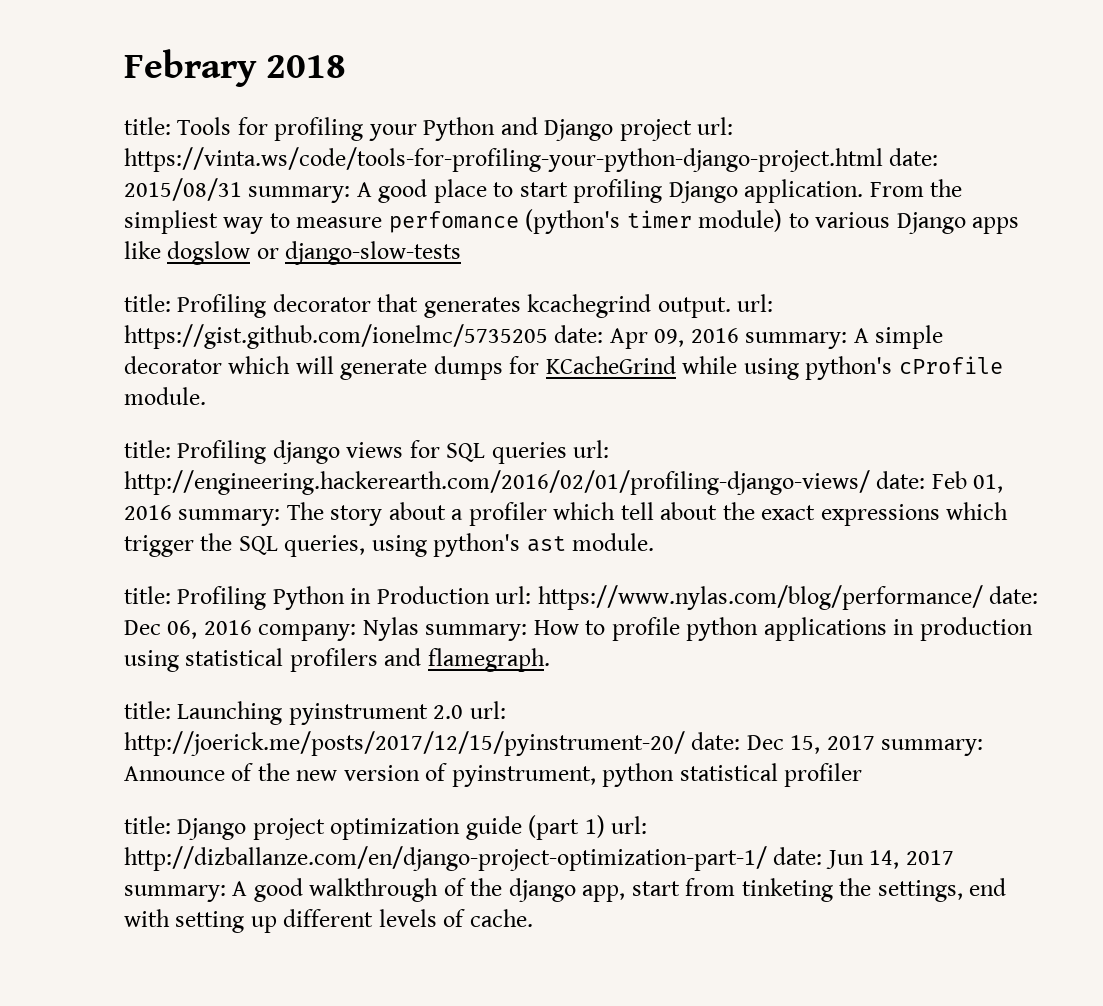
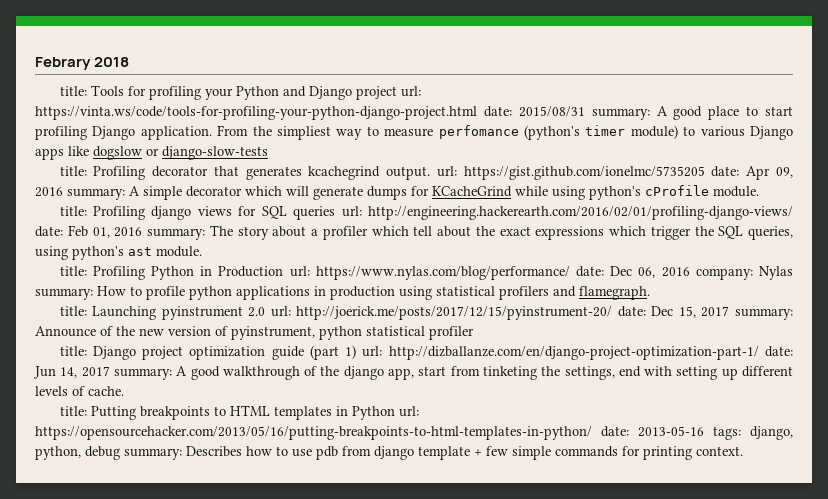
+ title: Putting breakpoints to HTML templates in Python url: https://opensourcehacker.com/2013/05/16/putting-breakpoints-to-html-templates-in-python/ date: 2013-05-16 tags: django, python, debug summary: Describes how to use pdb from django template + few simple commands for printing context.

